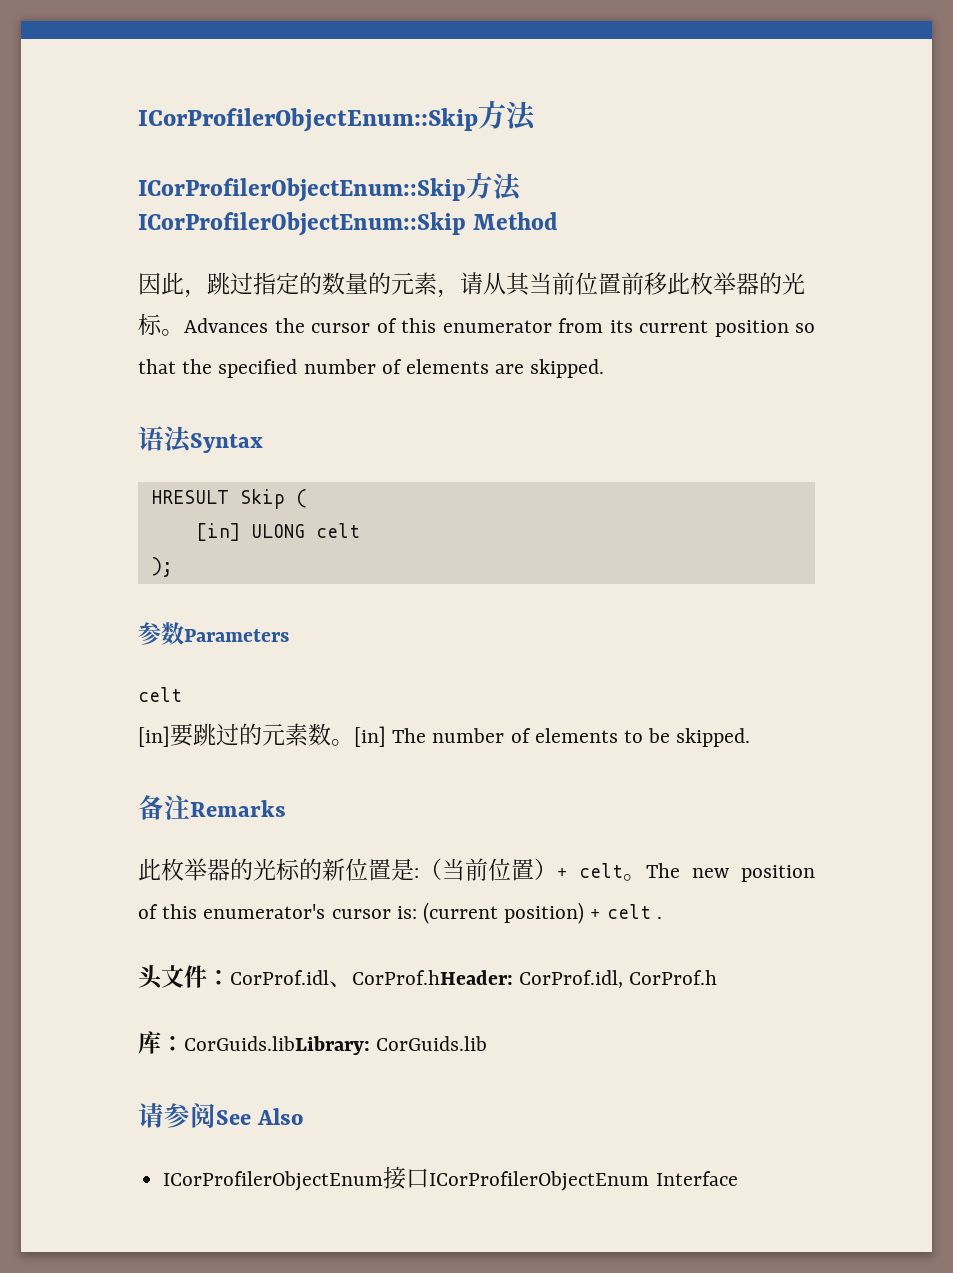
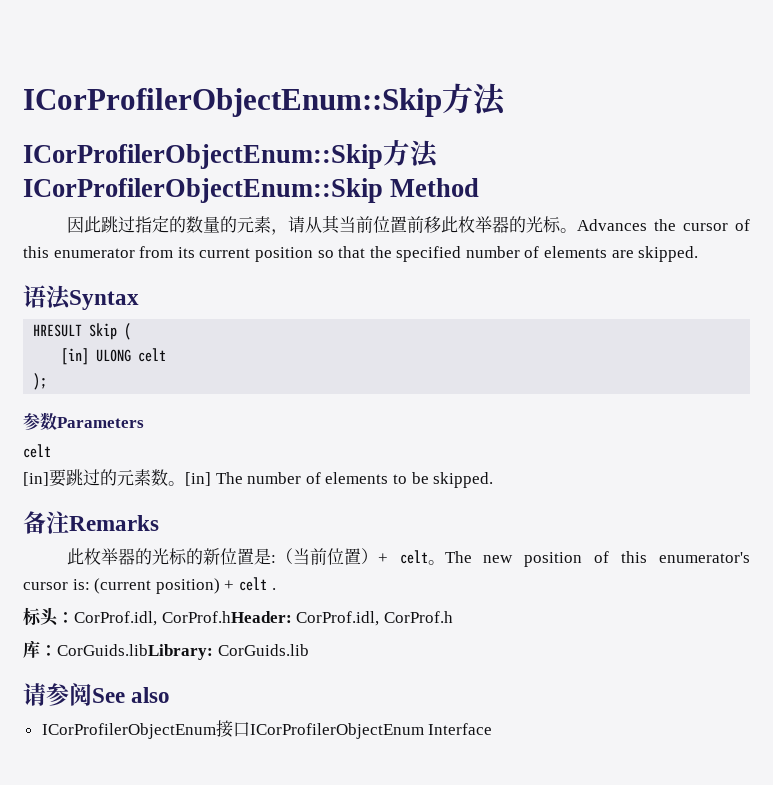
- 因此，跳过指定的数量的元素，请从其当前位置前移此枚举器的光标。
+ 因此跳过指定的数量的元素，请从其当前位置前移此枚举器的光标。
- 头文件：CorProf.idl、CorProf.hHeader: CorProf.idl, CorProf.h
+ 标头：CorProf.idl, CorProf.hHeader: CorProf.idl, CorProf.h
- 请参阅See Also
+ 请参阅See also

